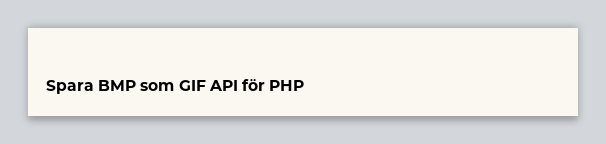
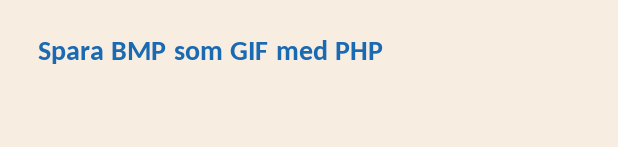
- Spara BMP som GIF API för PHP
+ Spara BMP som GIF med PHP

